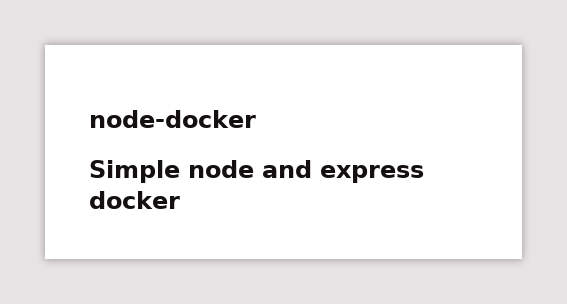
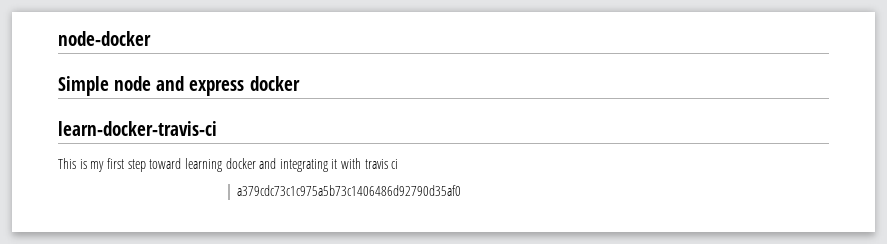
+ learn-docker-travis-ci
+ This is my first step toward learning docker and integrating it with travis ci
+ a379cdc73c1c975a5b73c1406486d92790d35af0

